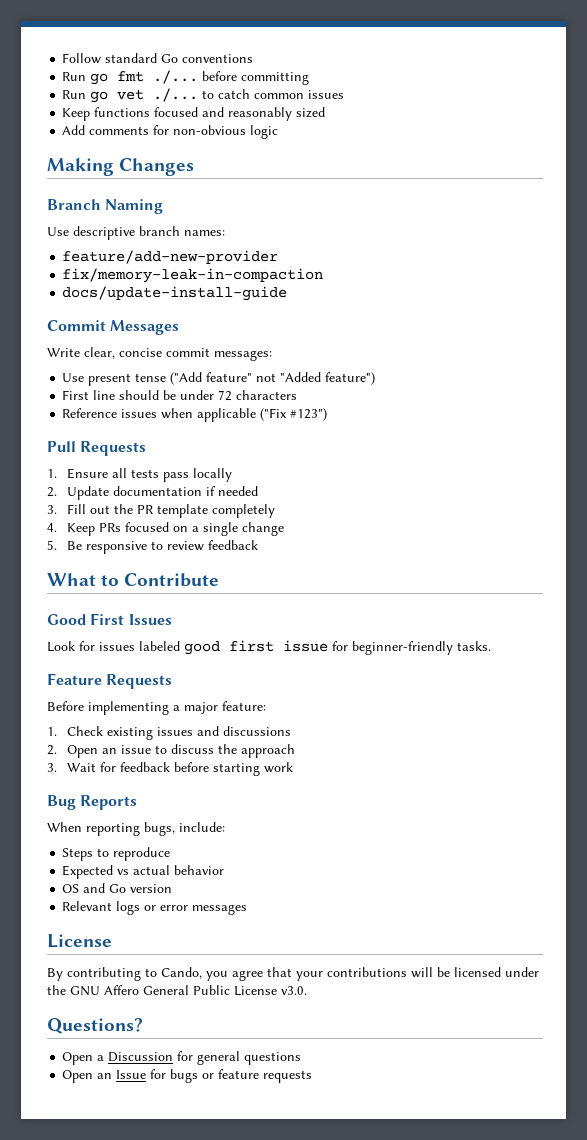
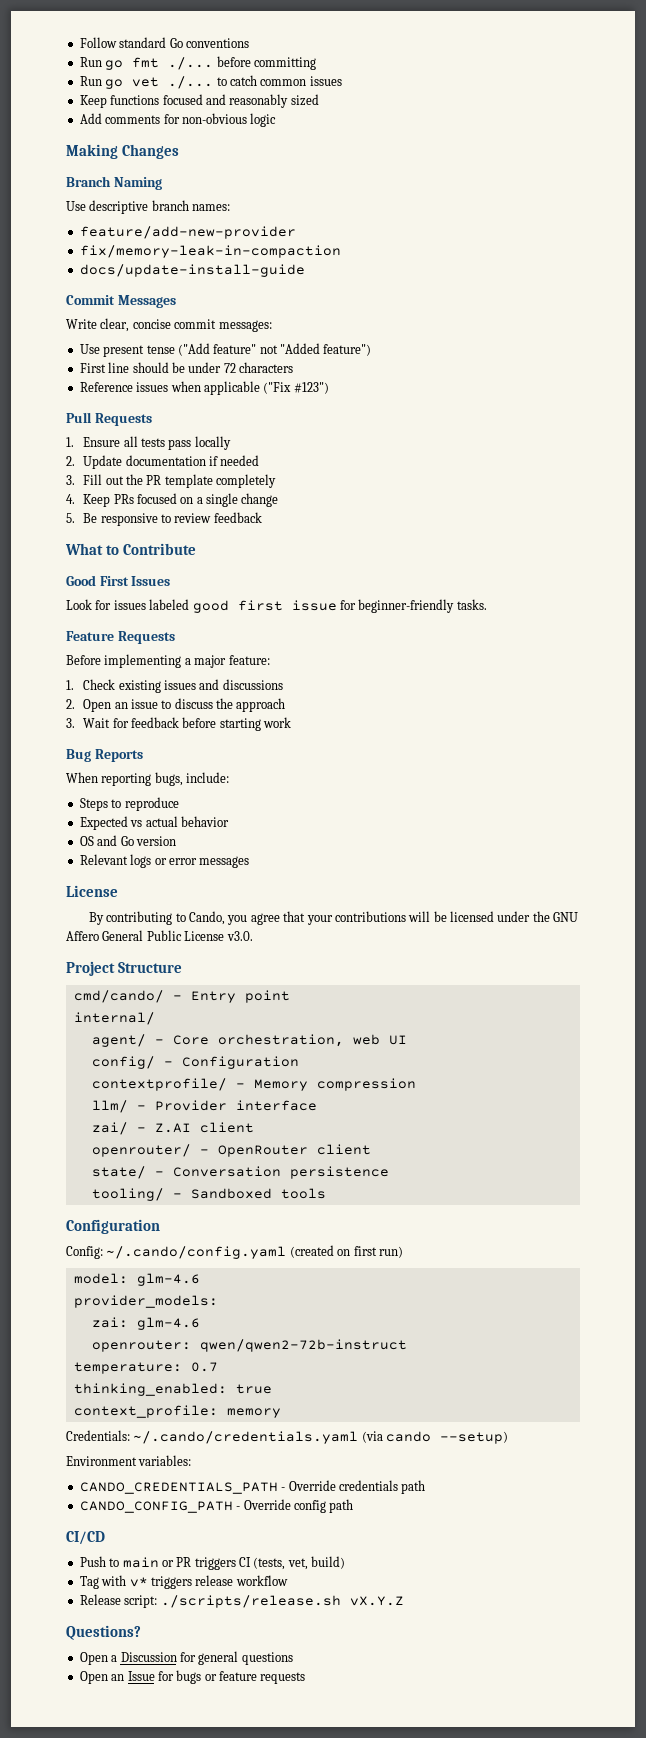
+ Project Structure
+ cmd/cando/ - Entry point
+ internal/
+ agent/ - Core orchestration, web UI
+ config/ - Configuration
+ contextprofile/ - Memory compression
+ llm/ - Provider interface
+ zai/ - Z.AI client
+ openrouter/ - OpenRouter client
+ state/ - Conversation persistence
+ tooling/ - Sandboxed tools
+ Configuration
+ Config: ~/.cando/config.yaml (created on first run)
+ model: glm-4.6
+ provider_models:
+ zai: glm-4.6
+ openrouter: qwen/qwen2-72b-instruct
+ temperature: 0.7
+ thinking_enabled: true
+ context_profile: memory
+ Credentials: ~/.cando/credentials.yaml (via cando --setup)
+ Environment variables:
+ CANDO_CREDENTIALS_PATH - Override credentials path
+ CANDO_CONFIG_PATH - Override config path
+ CI/CD
+ Push to main or PR triggers CI (tests, vet, build)
+ Tag with v* triggers release workflow
+ Release script: ./scripts/release.sh vX.Y.Z

